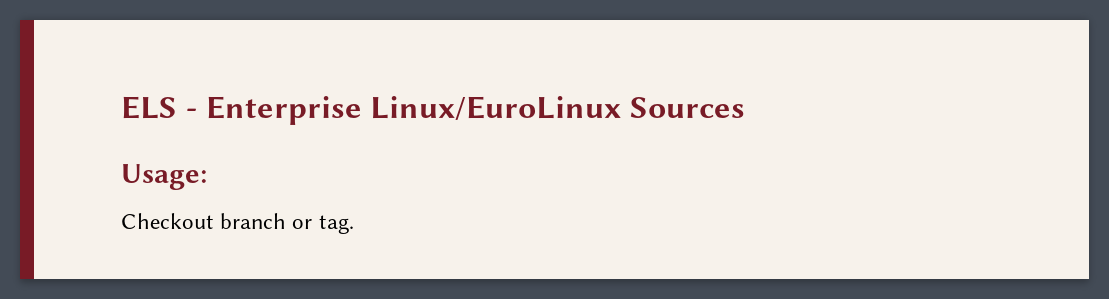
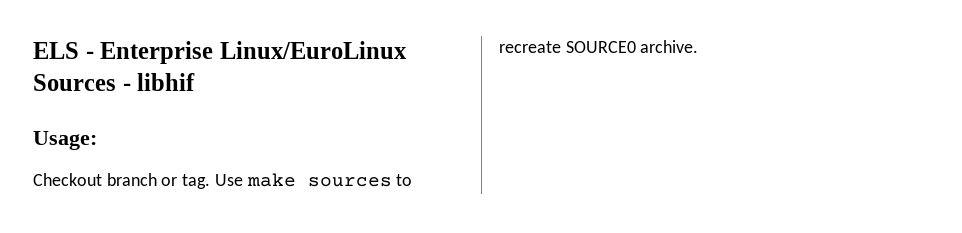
- ELS - Enterprise Linux/EuroLinux Sources
+ ELS - Enterprise Linux/EuroLinux Sources - libhif
+ Use make sources to recreate SOURCE0 archive.

